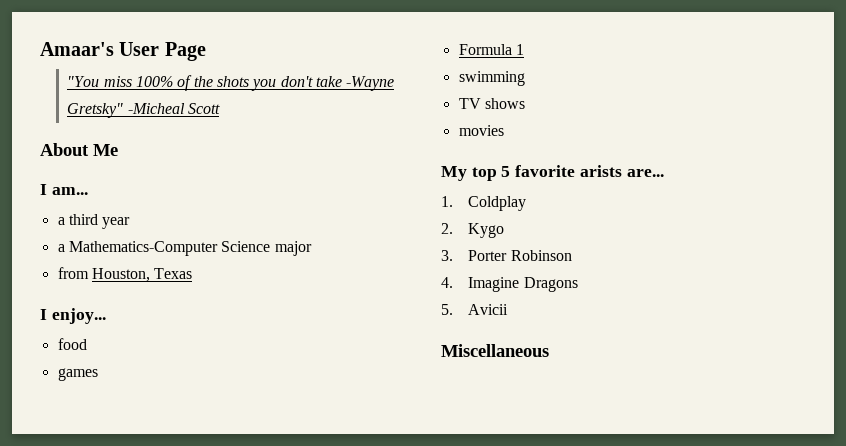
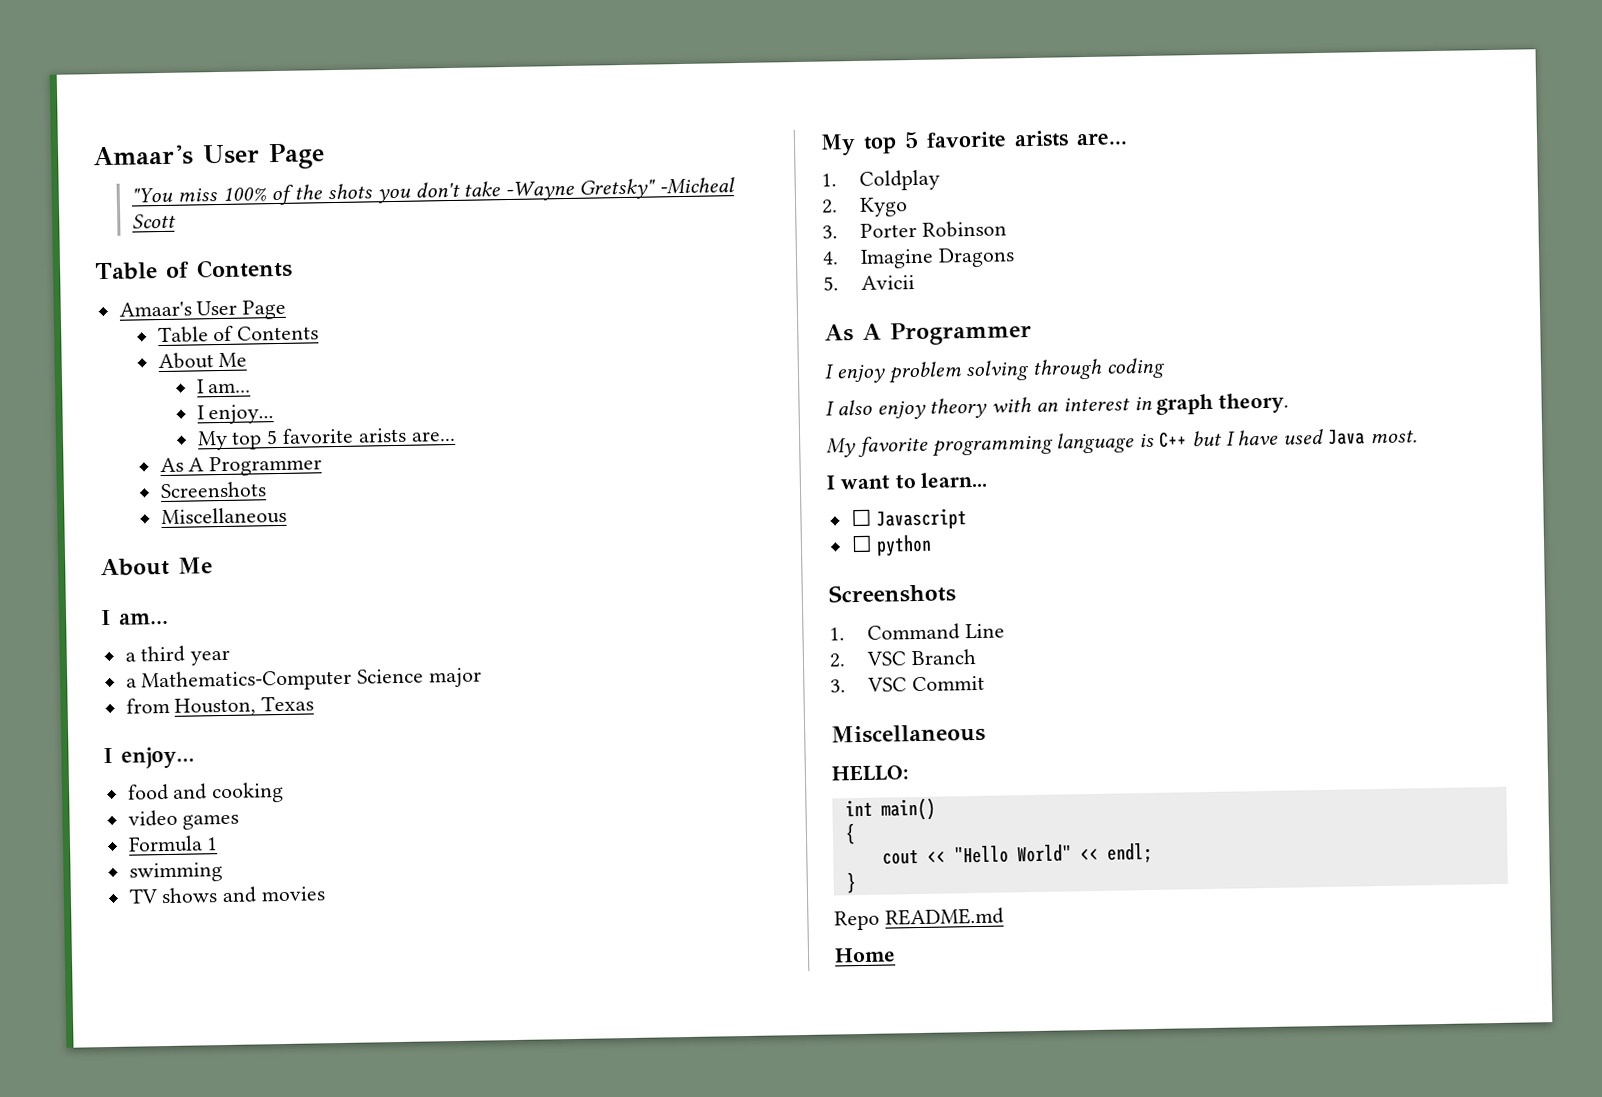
  "You miss 100% of the shots you don't take -Wayne Gretsky" -Micheal Scott
+ Table of Contents
+ Amaar's User Page
+ Table of Contents
+ About Me
+ I am...
+ I enjoy...
+ My top 5 favorite arists are...
+ As A Programmer
+ Screenshots
+ Miscellaneous
- food
- games
+ food and cooking
+ video games
- TV shows
- movies
+ TV shows and movies
  5. Avicii
+ As A Programmer
+ I enjoy problem solving through coding
+ I also enjoy theory with an interest in graph theory.
+ My favorite programming language is C++ but I have used Java most.
+ I want to learn...
+ ☐ Javascript
+ ☐ python
+ Screenshots
+ 1. Command Line
+ 2. VSC Branch
+ 3. VSC Commit
  Miscellaneous
+ HELLO:
+ int main()
+ {
+ cout << "Hello World" << endl;
+ }
+ Repo README.md
+ Home

